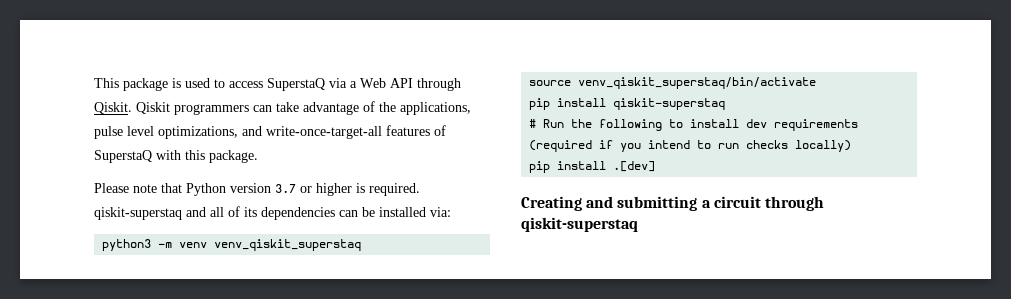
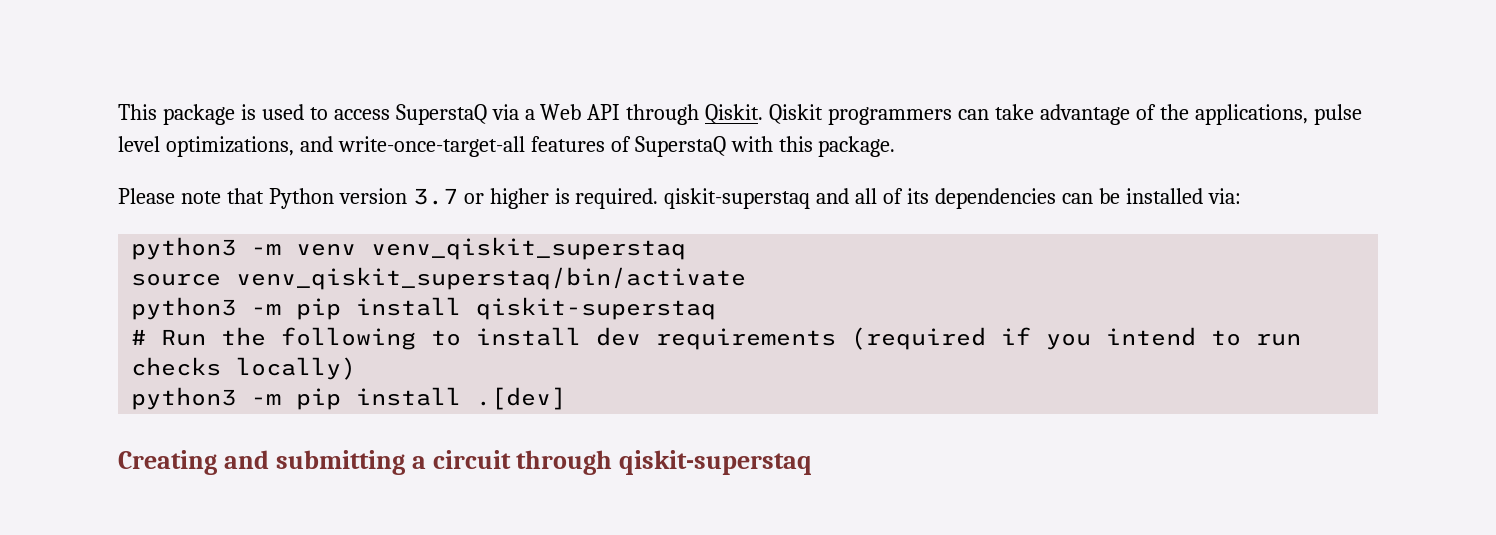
- pip install qiskit-superstaq
+ python3 -m pip install qiskit-superstaq
- pip install .[dev]
+ python3 -m pip install .[dev]

